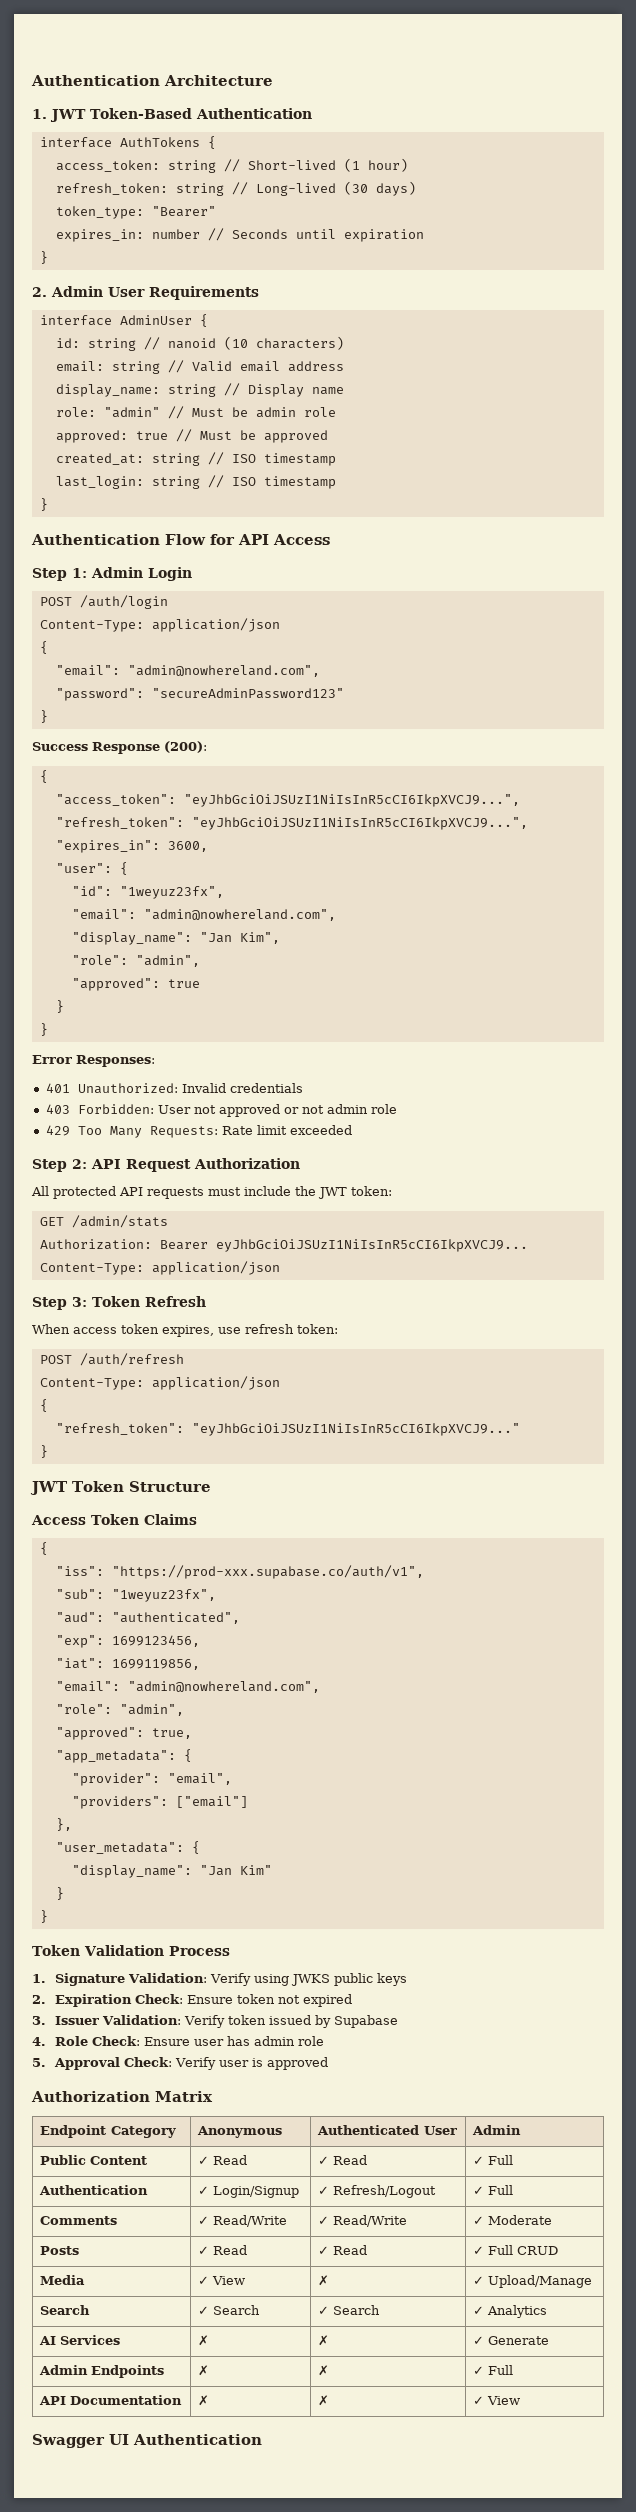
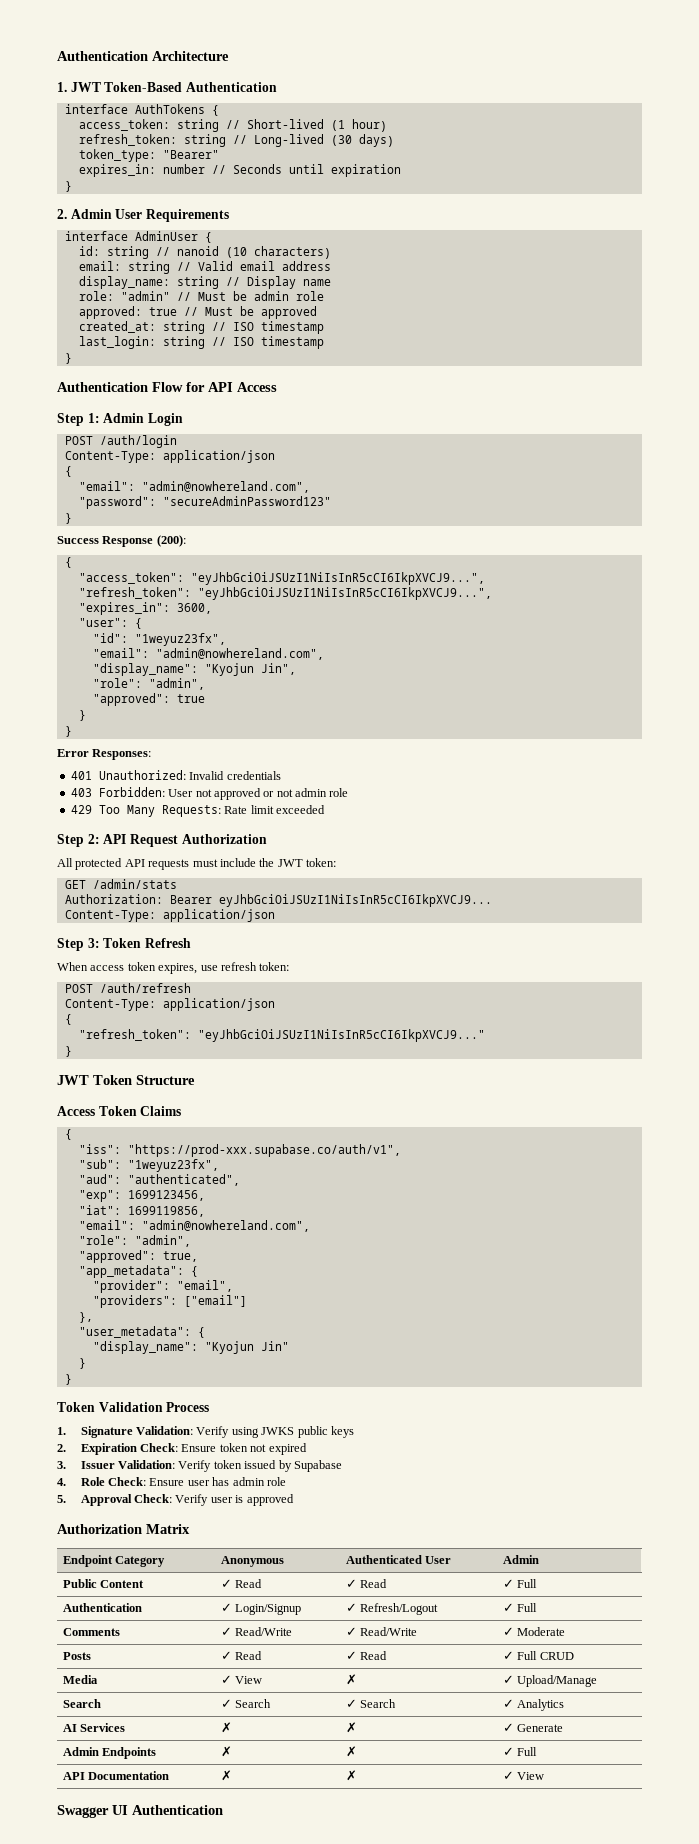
- "display_name": "Jan Kim",
+ "display_name": "Kyojun Jin",
- "display_name": "Jan Kim"
+ "display_name": "Kyojun Jin"

